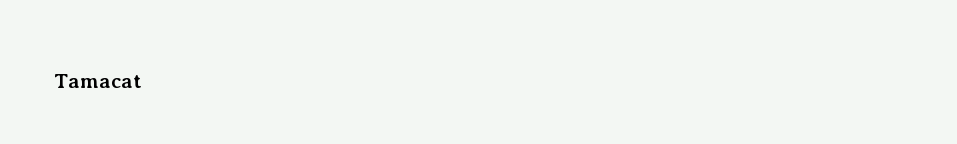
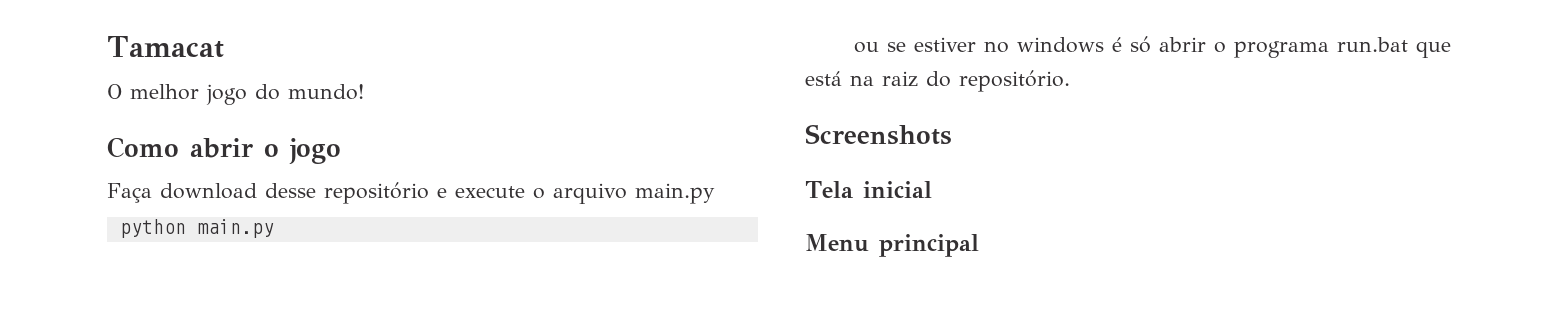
+ O melhor jogo do mundo!
+ Como abrir o jogo
+ Faça download desse repositório e execute o arquivo main.py
+ python main.py
+ ou se estiver no windows é só abrir o programa run.bat que está na raiz do repositório.
+ Screenshots
+ Tela inicial
+ Menu principal

